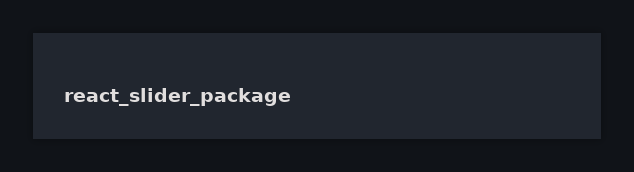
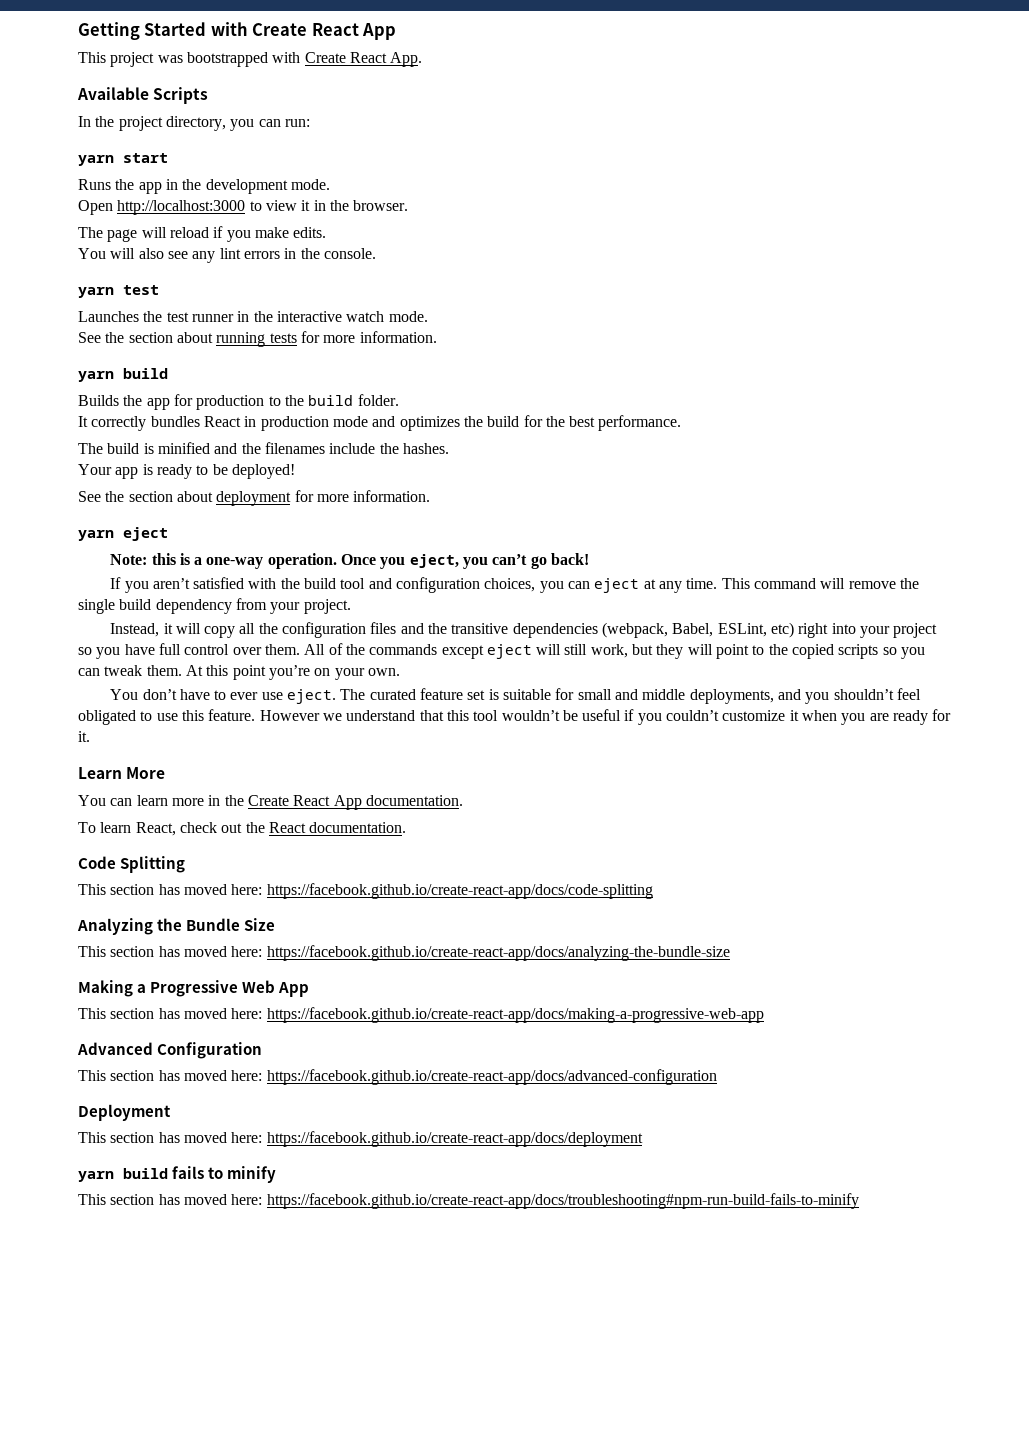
- react_slider_package
+ Getting Started with Create React App
+ This project was bootstrapped with Create React App.
+ Available Scripts
+ In the project directory, you can run:
+ yarn start
+ Runs the app in the development mode.
+ Open http://localhost:3000 to view it in the browser.
+ The page will reload if you make edits.
+ You will also see any lint errors in the console.
+ yarn test
+ Launches the test runner in the interactive watch mode.
+ See the section about running tests for more information.
+ yarn build
+ Builds the app for production to the build folder.
+ It correctly bundles React in production mode and optimizes the build for the best performance.
+ The build is minified and the filenames include the hashes.
+ Your app is ready to be deployed!
+ See the section about deployment for more information.
+ yarn eject
+ Note: this is a one-way operation. Once you eject, you can’t go back!
+ If you aren’t satisfied with the build tool and configuration choices, you can eject at any time. This command will remove the single build dependency from your project.
+ Instead, it will copy all the configuration files and the transitive dependencies (webpack, Babel, ESLint, etc) right into your project so you have full control over them. All of the commands except eject will still work, but they will point to the copied scripts so you can tweak them. At this point you’re on your own.
+ You don’t have to ever use eject. The curated feature set is suitable for small and middle deployments, and you shouldn’t feel obligated to use this feature. However we understand that this tool wouldn’t be useful if you couldn’t customize it when you are ready for it.
+ Learn More
+ You can learn more in the Create React App documentation.
+ To learn React, check out the React documentation.
+ Code Splitting
+ This section has moved here: https://facebook.github.io/create-react-app/docs/code-splitting
+ Analyzing the Bundle Size
+ This section has moved here: https://facebook.github.io/create-react-app/docs/analyzing-the-bundle-size
+ Making a Progressive Web App
+ This section has moved here: https://facebook.github.io/create-react-app/docs/making-a-progressive-web-app
+ Advanced Configuration
+ This section has moved here: https://facebook.github.io/create-react-app/docs/advanced-configuration
+ Deployment
+ This section has moved here: https://facebook.github.io/create-react-app/docs/deployment
+ yarn build fails to minify
+ This section has moved here: https://facebook.github.io/create-react-app/docs/troubleshooting#npm-run-build-fails-to-minify

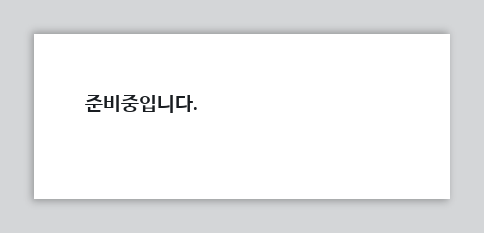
- Getting Started with Create React App
- This project was bootstrapped with Create React App.
- Available Scripts
- In the project directory, you can run:
- yarn start
- Runs the app in the development mode.
- Open http://localhost:3000 to view it in the browser.
- The page will reload if you make edits.
- You will also see any lint errors in the console.
- yarn test
- Launches the test runner in the interactive watch mode.
- See the section about running tests for more information.
- yarn build
- Builds the app for production to the build folder.
- It correctly bundles React in production mode and optimizes the build for the best performance.
- The build is minified and the filenames include the hashes.
- Your app is ready to be deployed!
- See the section about deployment for more information.
- yarn eject
- Note: this is a one-way operation. Once you eject, you can’t go back!
- If you aren’t satisfied with the build tool and configuration choices, you can eject at any time. This command will remove the single build dependency from your project.
- Instead, it will copy all the configuration files and the transitive dependencies (webpack, Babel, ESLint, etc) right into your project so you have full control over them. All of the commands except eject will still work, but they will point to the copied scripts so you can tweak them. At this point you’re on your own.
- You don’t have to ever use eject. The curated feature set is suitable for small and middle deployments, and you shouldn’t feel obligated to use this feature. However we understand that this tool wouldn’t be useful if you couldn’t customize it when you are ready for it.
- Learn More
- You can learn more in the Create React App documentation.
- To learn React, check out the React documentation.
- Code Splitting
- This section has moved here: https://facebook.github.io/create-react-app/docs/code-splitting
- Analyzing the Bundle Size
- This section has moved here: https://facebook.github.io/create-react-app/docs/analyzing-the-bundle-size
- Making a Progressive Web App
- This section has moved here: https://facebook.github.io/create-react-app/docs/making-a-progressive-web-app
- Advanced Configuration
- This section has moved here: https://facebook.github.io/create-react-app/docs/advanced-configuration
- Deployment
- This section has moved here: https://facebook.github.io/create-react-app/docs/deployment
- yarn build fails to minify
- This section has moved here: https://facebook.github.io/create-react-app/docs/troubleshooting#npm-run-build-fails-to-minify
+ 준비중입니다.

